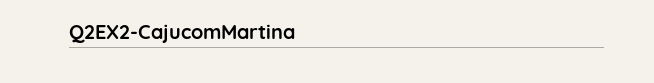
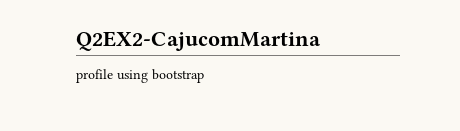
+ profile using bootstrap

